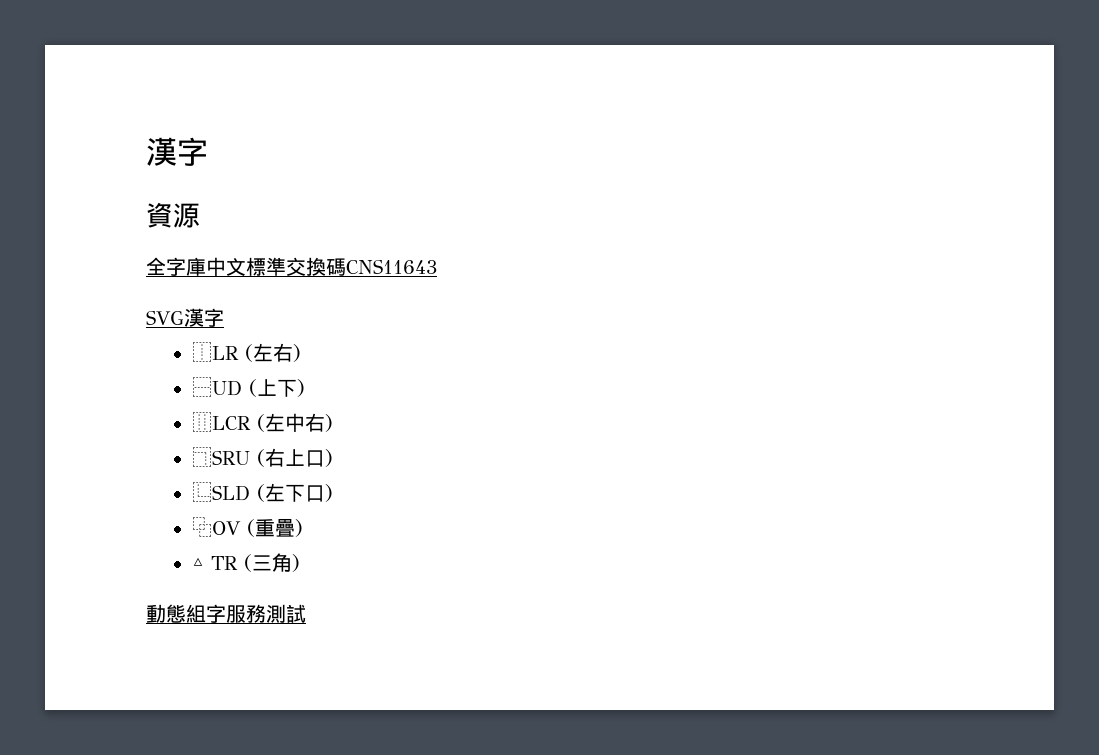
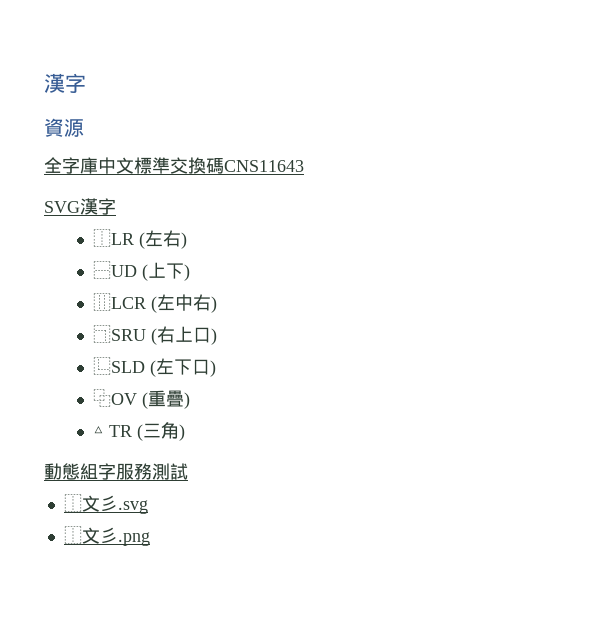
+ ⿰文彡.svg
+ ⿰文彡.png

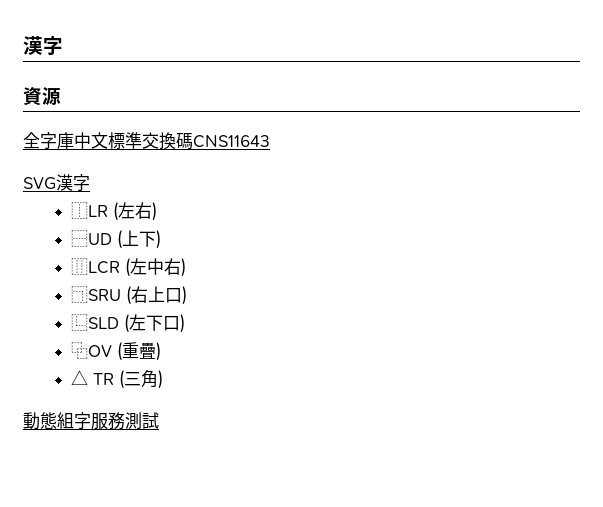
- ⿰文彡.svg
- ⿰文彡.png

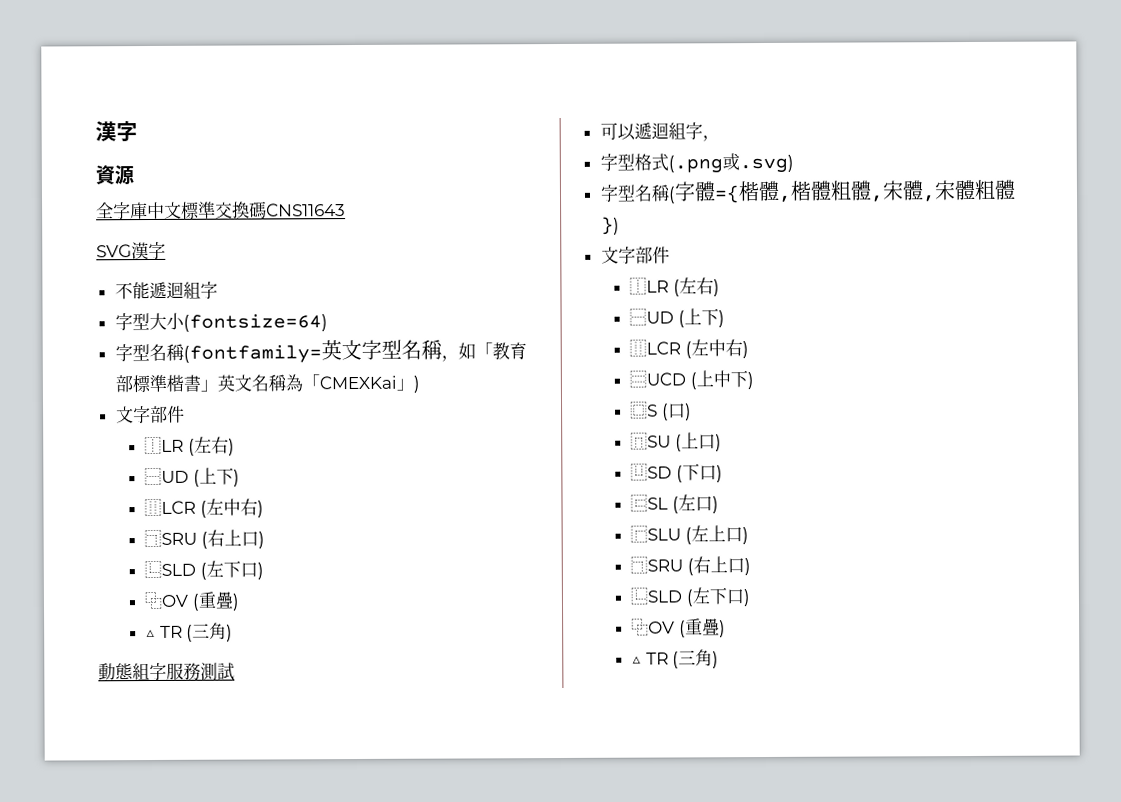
+ 不能遞迴組字
+ 字型大小(fontsize=64)
+ 字型名稱(fontfamily=英文字型名稱，如「教育部標準楷書」英文名稱為「CMEXKai」)
+ 文字部件
+ 可以遞迴組字，
+ 字型格式(.png或.svg)
+ 字型名稱(字體={楷體,楷體粗體,宋體,宋體粗體})
+ 文字部件
+ ⿰LR (左右)
+ ⿱UD (上下)
+ ⿲LCR (左中右)
+ ⿳UCD (上中下)
+ ⿴S (口)
+ ⿵SU (上口)
+ ⿶SD (下口)
+ ⿷SL (左口)
+ ⿸SLU (左上口)
+ ⿹SRU (右上口)
+ ⿺SLD (左下口)
+ ⿻OV (重疊)
+ △ TR (三角)

